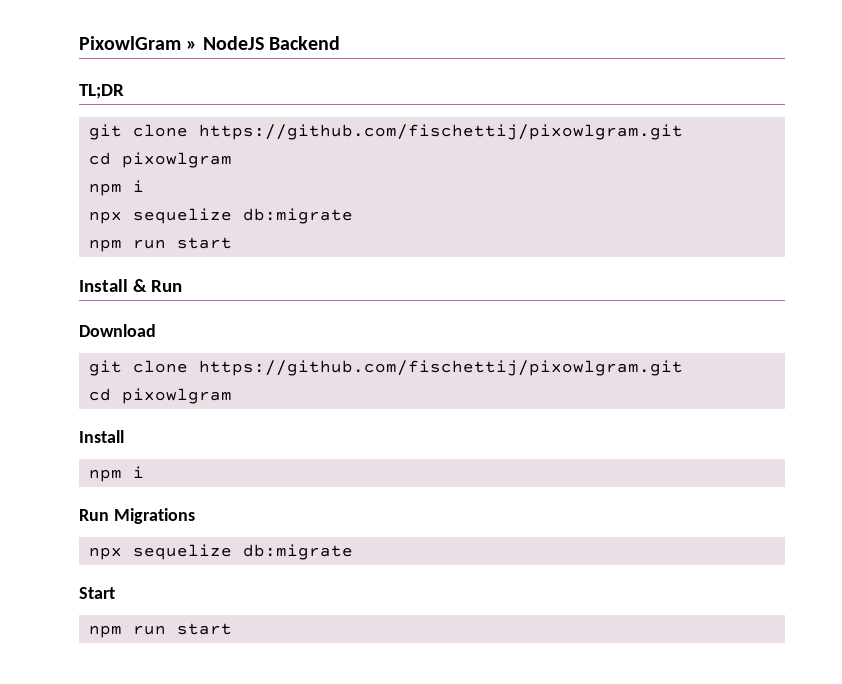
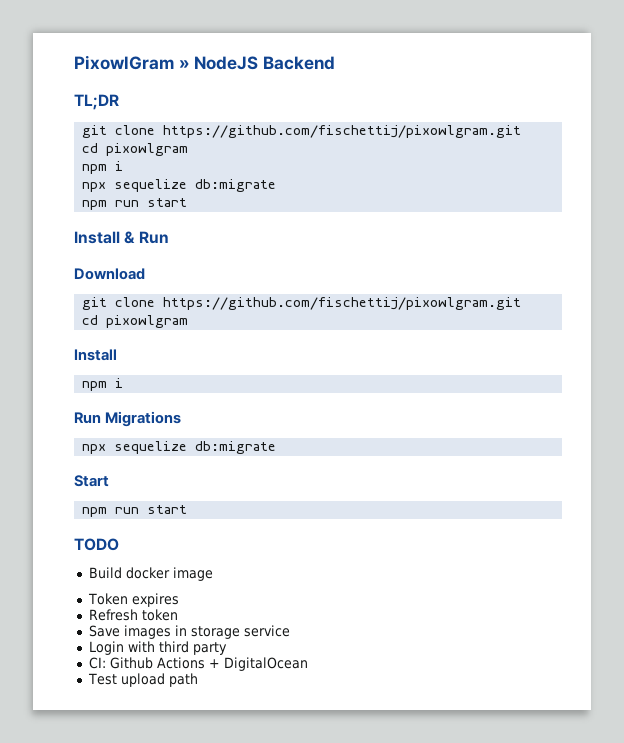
+ TODO
+ Build docker image
+ Token expires
+ Refresh token
+ Save images in storage service
+ Login with third party
+ CI: Github Actions + DigitalOcean
+ Test upload path

